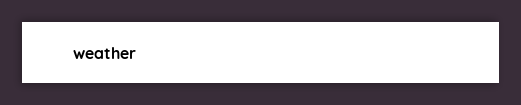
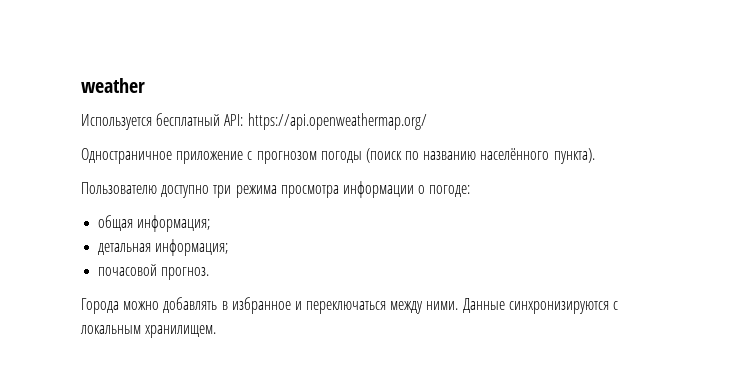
+ Используется бесплатный API: https://api.openweathermap.org/
+ Одностраничное приложение с прогнозом погоды (поиск по названию населённого пункта).
+ Пользователю доступно три режима просмотра информации о погоде:
+ общая информация;
+ детальная информация;
+ почасовой прогноз.
+ Города можно добавлять в избранное и переключаться между ними. Данные синхронизируются с локальным хранилищем.

